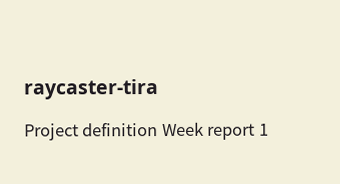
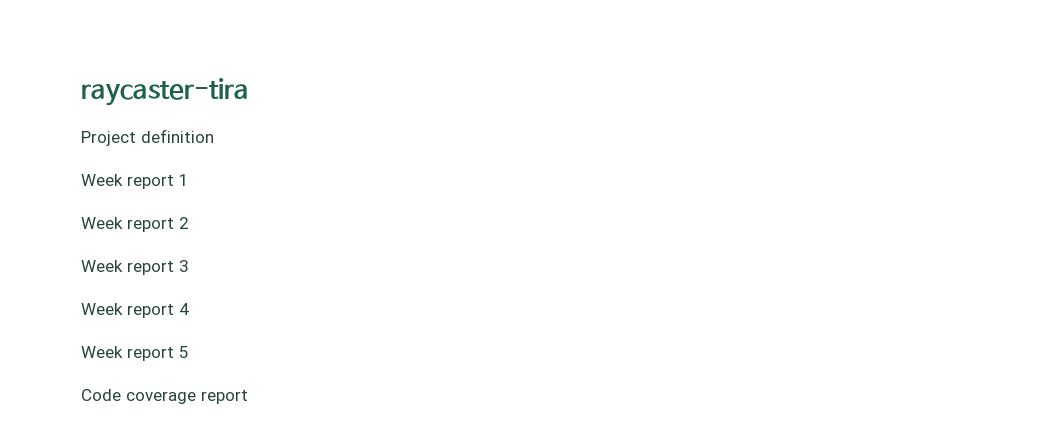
- Project definition Week report 1
+ Project definition
+ Week report 1
+ Week report 2
+ Week report 3
+ Week report 4
+ Week report 5
+ Code coverage report

